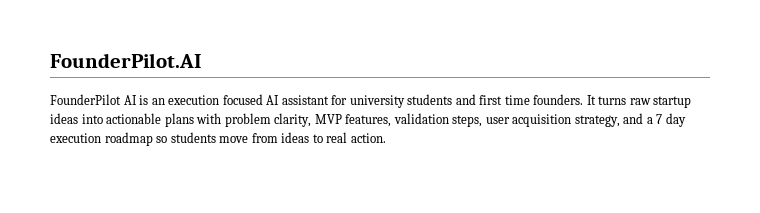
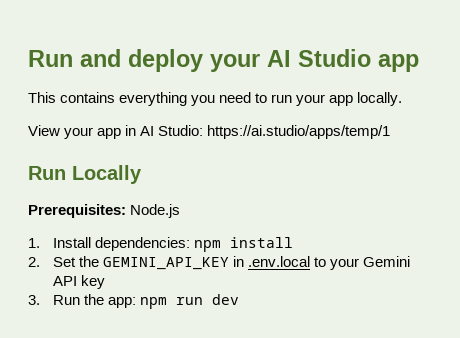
- FounderPilot.AI
- FounderPilot AI is an execution focused AI assistant for university students and first time founders. It turns raw startup ideas into actionable plans with problem clarity, MVP features, validation steps, user acquisition strategy, and a 7 day execution roadmap so students move from ideas to real action.
+ Run and deploy your AI Studio app
+ This contains everything you need to run your app locally.
+ View your app in AI Studio: https://ai.studio/apps/temp/1
+ Run Locally
+ Prerequisites: Node.js
+ 1. Install dependencies: npm install
+ 2. Set the GEMINI_API_KEY in .env.local to your Gemini API key
+ 3. Run the app: npm run dev

